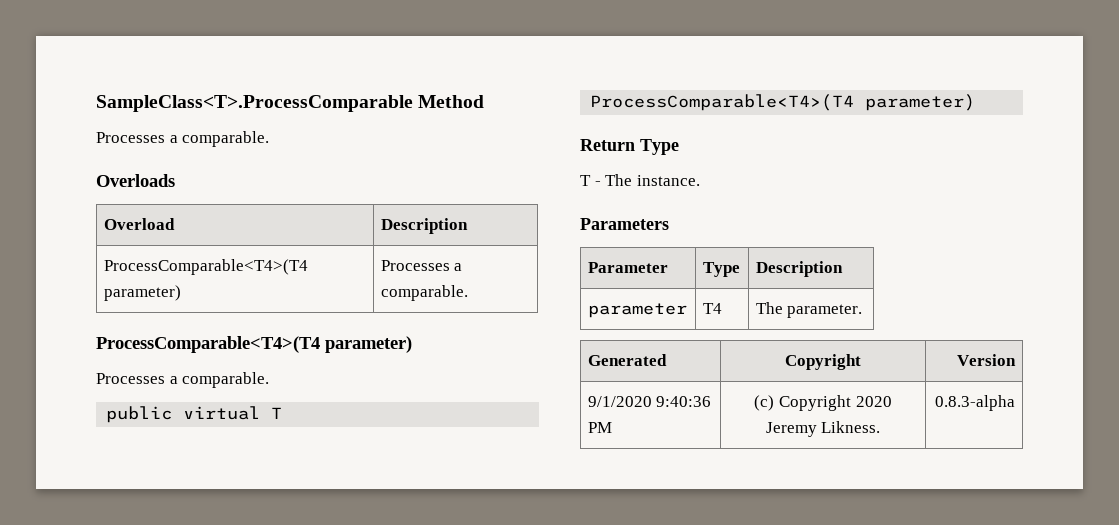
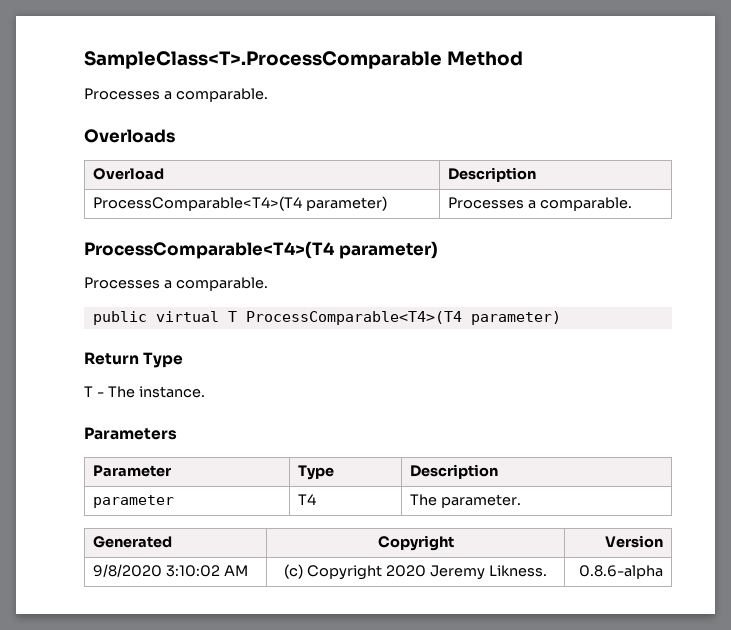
- 9/1/2020 9:40:36 PM | (c) Copyright 2020 Jeremy Likness. | 0.8.3-alpha
+ 9/8/2020 3:10:02 AM | (c) Copyright 2020 Jeremy Likness. | 0.8.6-alpha

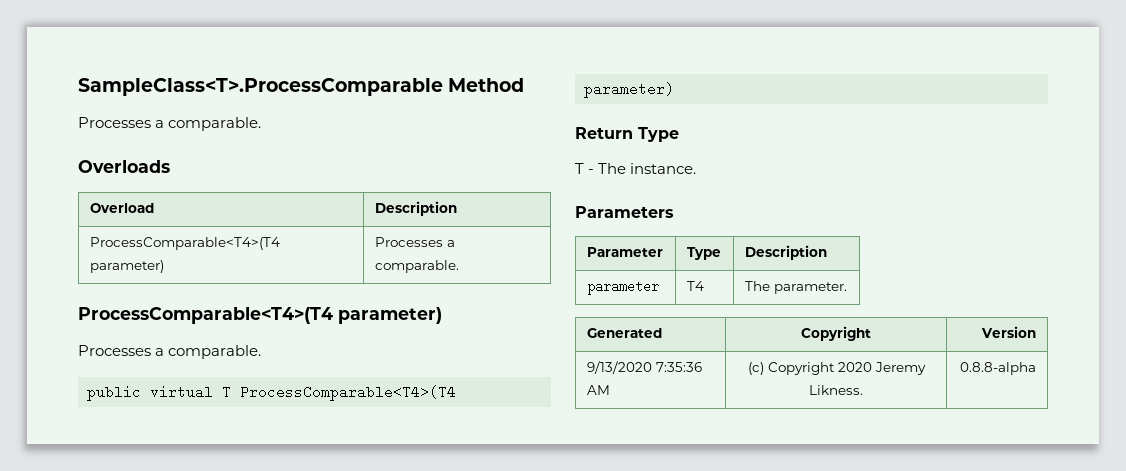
- 9/8/2020 3:10:02 AM | (c) Copyright 2020 Jeremy Likness. | 0.8.6-alpha
+ 9/13/2020 7:35:36 AM | (c) Copyright 2020 Jeremy Likness. | 0.8.8-alpha

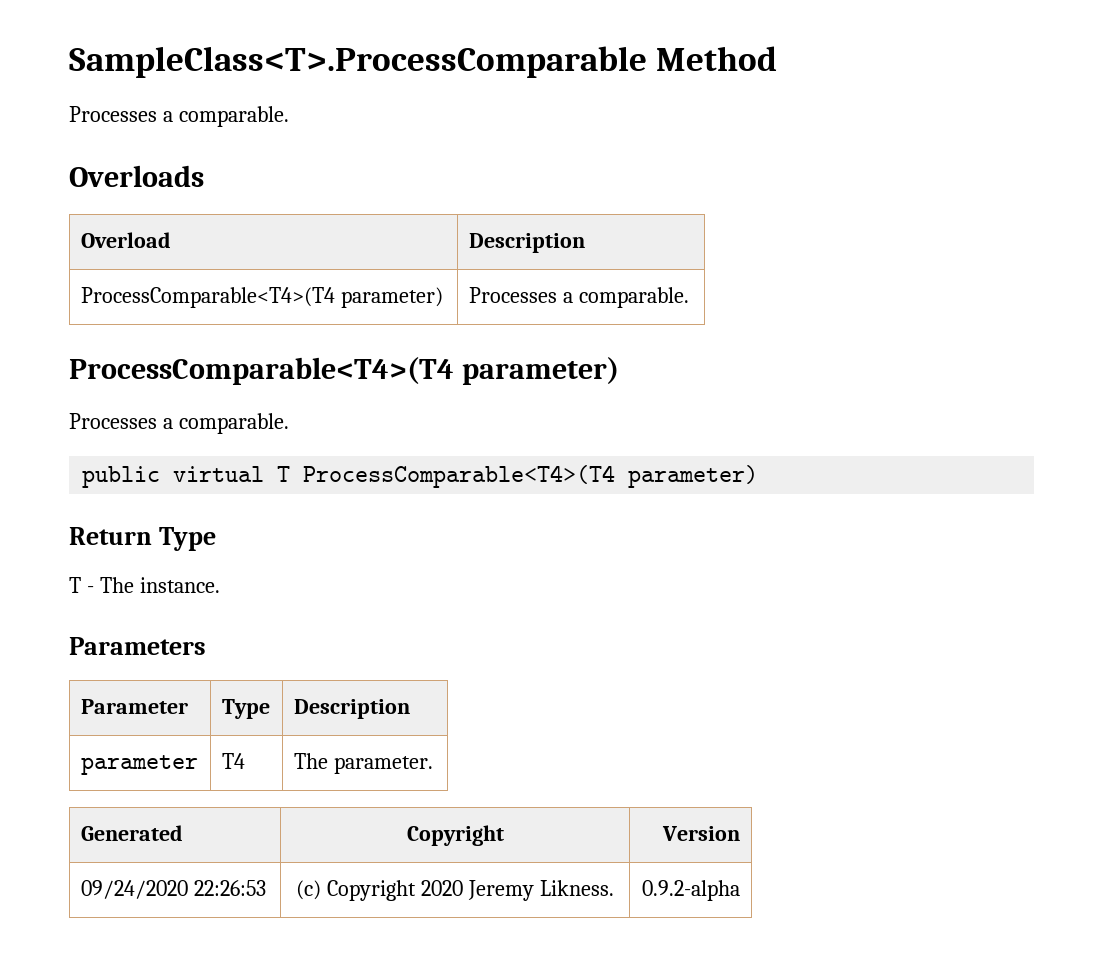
- 9/13/2020 7:35:36 AM | (c) Copyright 2020 Jeremy Likness. | 0.8.8-alpha
+ 09/24/2020 22:26:53 | (c) Copyright 2020 Jeremy Likness. | 0.9.2-alpha

